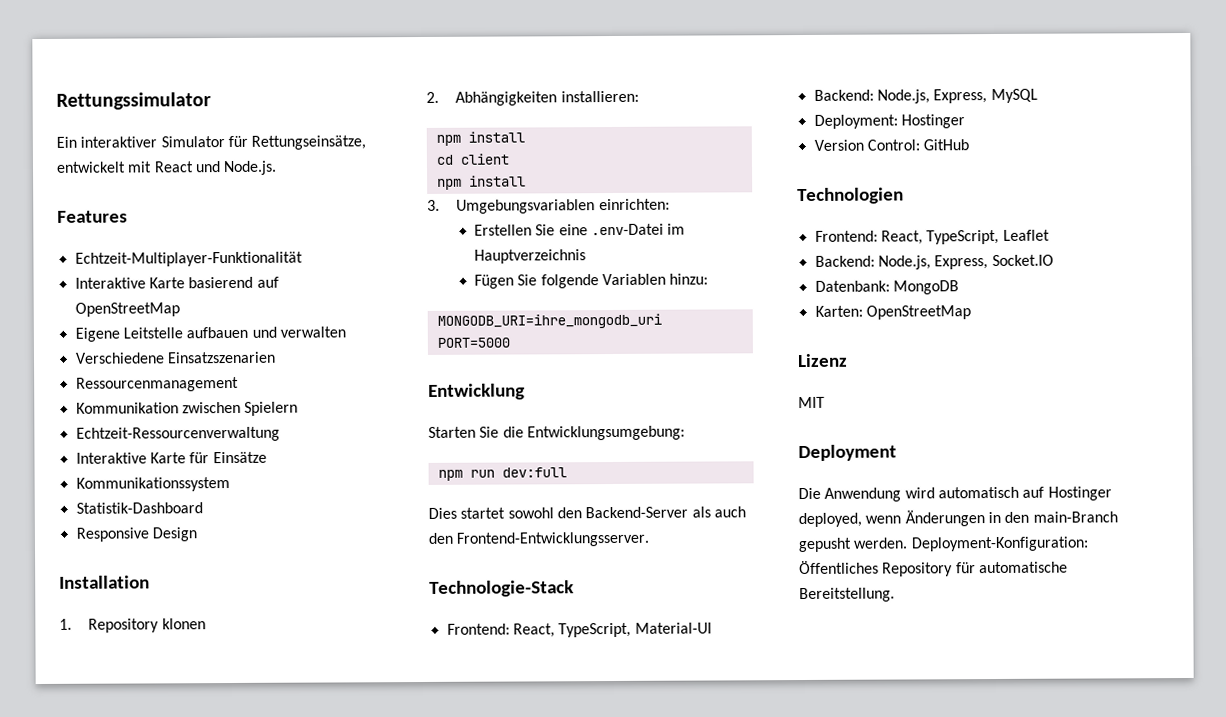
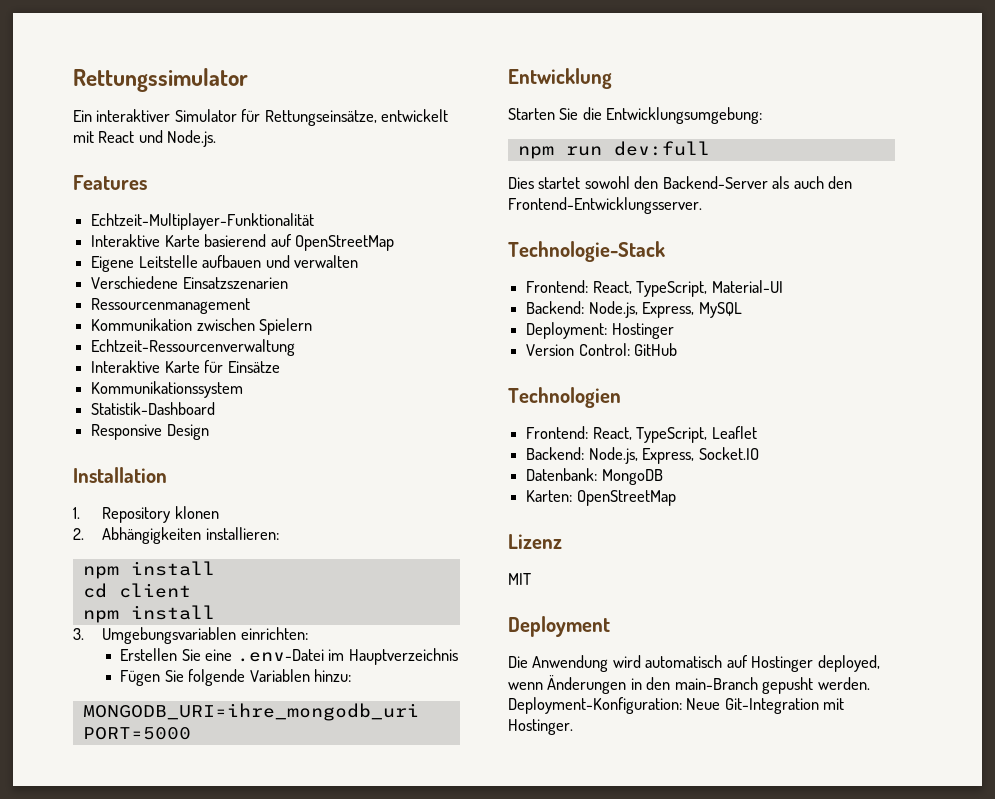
- Deployment-Konfiguration: Öffentliches Repository für automatische Bereitstellung.
+ Deployment-Konfiguration: Neue Git-Integration mit Hostinger.

